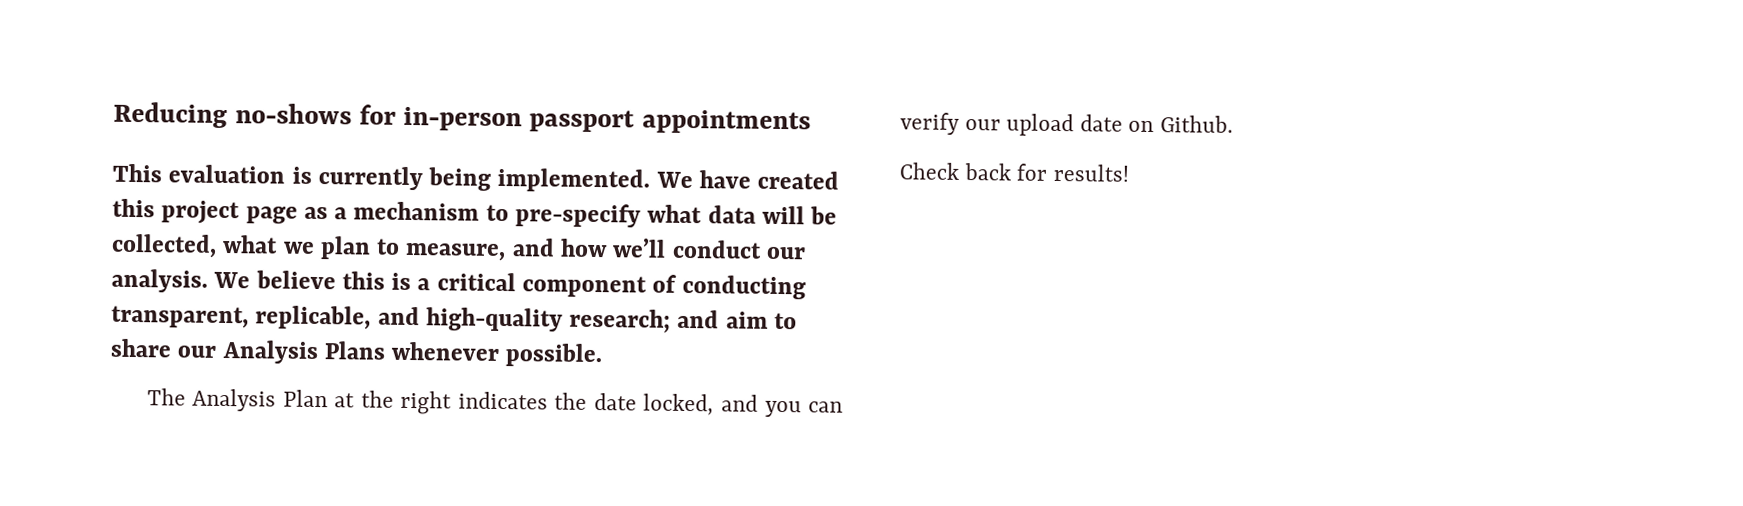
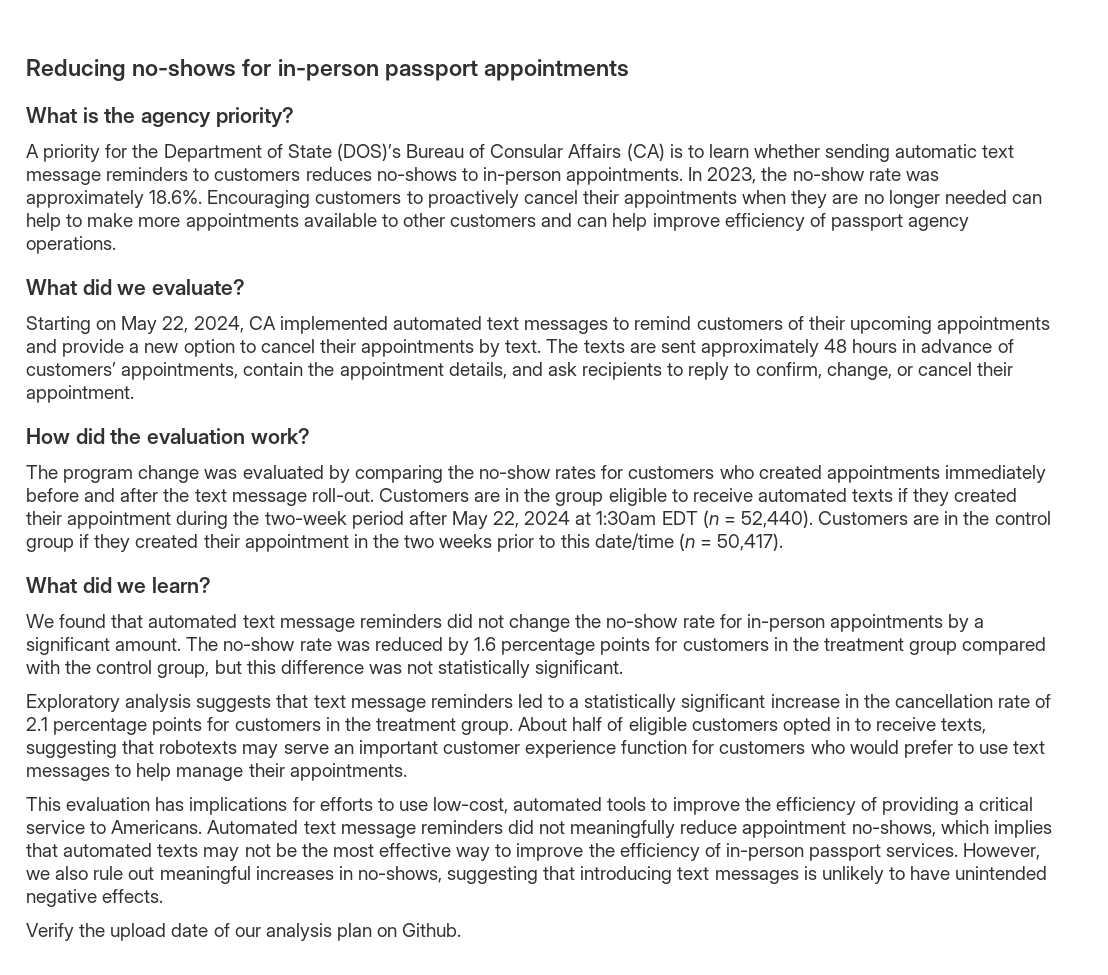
- This evaluation is currently being implemented. We have created this project page as a mechanism to pre-specify what data will be collected, what we plan to measure, and how we’ll conduct our analysis. We believe this is a critical component of conducting transparent, replicable, and high-quality research; and aim to share our Analysis Plans whenever possible.
- The Analysis Plan at the right indicates the date locked, and you can verify our upload date on Github.
- Check back for results!
+ What is the agency priority?
+ A priority for the Department of State (DOS)’s Bureau of Consular Affairs (CA) is to learn whether sending automatic text message reminders to customers reduces no-shows to in-person appointments. In 2023, the no-show rate was approximately 18.6%. Encouraging customers to proactively cancel their appointments when they are no longer needed can help to make more appointments available to other customers and can help improve efficiency of passport agency operations.
+ What did we evaluate?
+ Starting on May 22, 2024, CA implemented automated text messages to remind customers of their upcoming appointments and provide a new option to cancel their appointments by text. The texts are sent approximately 48 hours in advance of customers’ appointments, contain the appointment details, and ask recipients to reply to confirm, change, or cancel their appointment.
+ How did the evaluation work?
+ The program change was evaluated by comparing the no-show rates for customers who created appointments immediately before and after the text message roll-out. Customers are in the group eligible to receive automated texts if they created their appointment during the two-week period after May 22, 2024 at 1:30am EDT (n = 52,440). Customers are in the control group if they created their appointment in the two weeks prior to this date/time (n = 50,417).
+ What did we learn?
+ We found that automated text message reminders did not change the no-show rate for in-person appointments by a significant amount. The no-show rate was reduced by 1.6 percentage points for customers in the treatment group compared with the control group, but this difference was not statistically significant.
+ Exploratory analysis suggests that text message reminders led to a statistically significant increase in the cancellation rate of 2.1 percentage points for customers in the treatment group. About half of eligible customers opted in to receive texts, suggesting that robotexts may serve an important customer experience function for customers who would prefer to use text messages to help manage their appointments.
+ This evaluation has implications for efforts to use low-cost, automated tools to improve the efficiency of providing a critical service to Americans. Automated text message reminders did not meaningfully reduce appointment no-shows, which implies that automated texts may not be the most effective way to improve the efficiency of in-person passport services. However, we also rule out meaningful increases in no-shows, suggesting that introducing text messages is unlikely to have unintended negative effects.
+ Verify the upload date of our analysis plan on Github.

